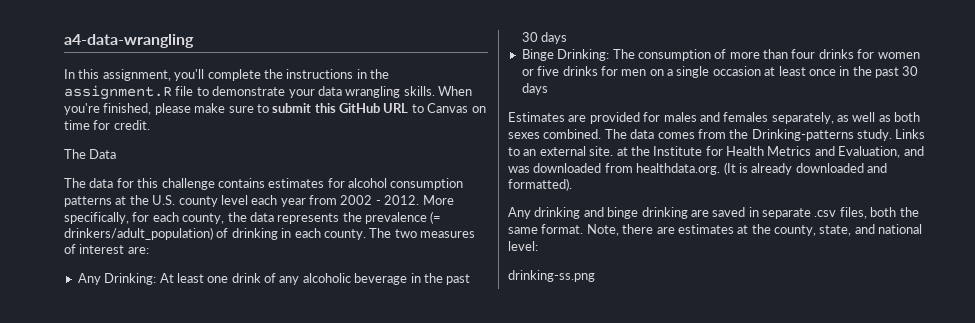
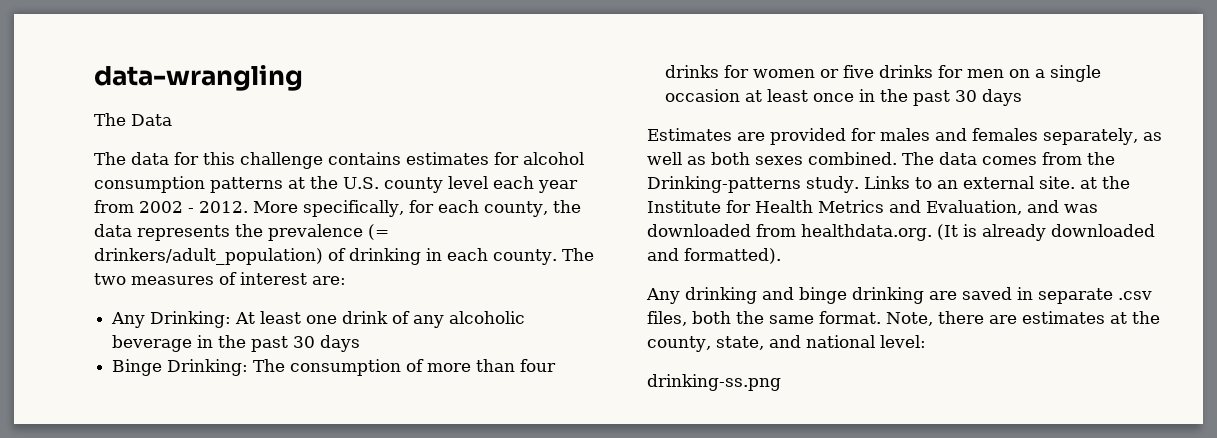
- a4-data-wrangling
- In this assignment, you'll complete the instructions in the assignment.R file to demonstrate your data wrangling skills. When you're finished, please make sure to submit this GitHub URL to Canvas on time for credit.
+ data-wrangling

